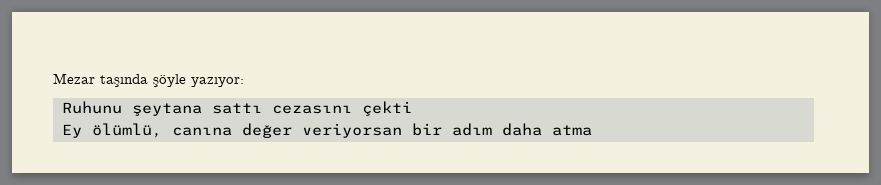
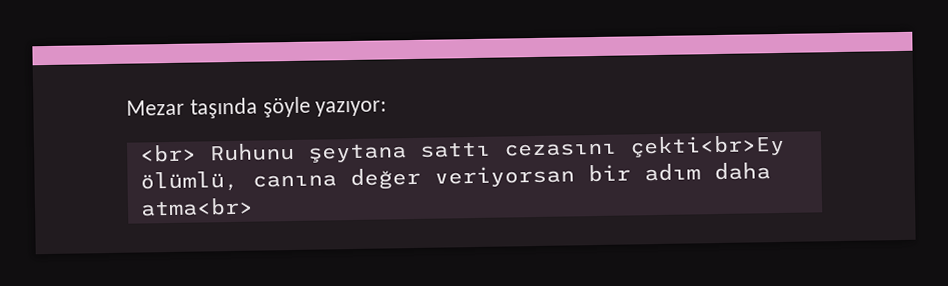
- Ruhunu şeytana sattı cezasını çekti
- Ey ölümlü, canına değer veriyorsan bir adım daha atma
+ <br> Ruhunu şeytana sattı cezasını çekti<br>Ey ölümlü, canına değer veriyorsan bir adım daha atma<br>

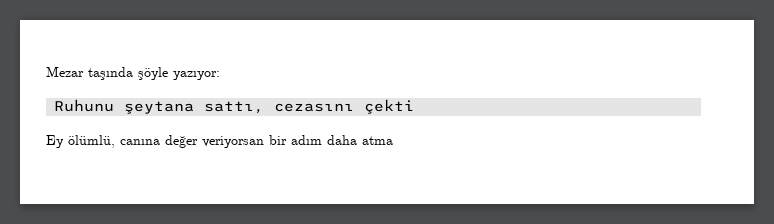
- <br> Ruhunu şeytana sattı cezasını çekti<br>Ey ölümlü, canına değer veriyorsan bir adım daha atma<br>
+ Ruhunu şeytana sattı, cezasını çekti
+ Ey ölümlü, canına değer veriyorsan bir adım daha atma

